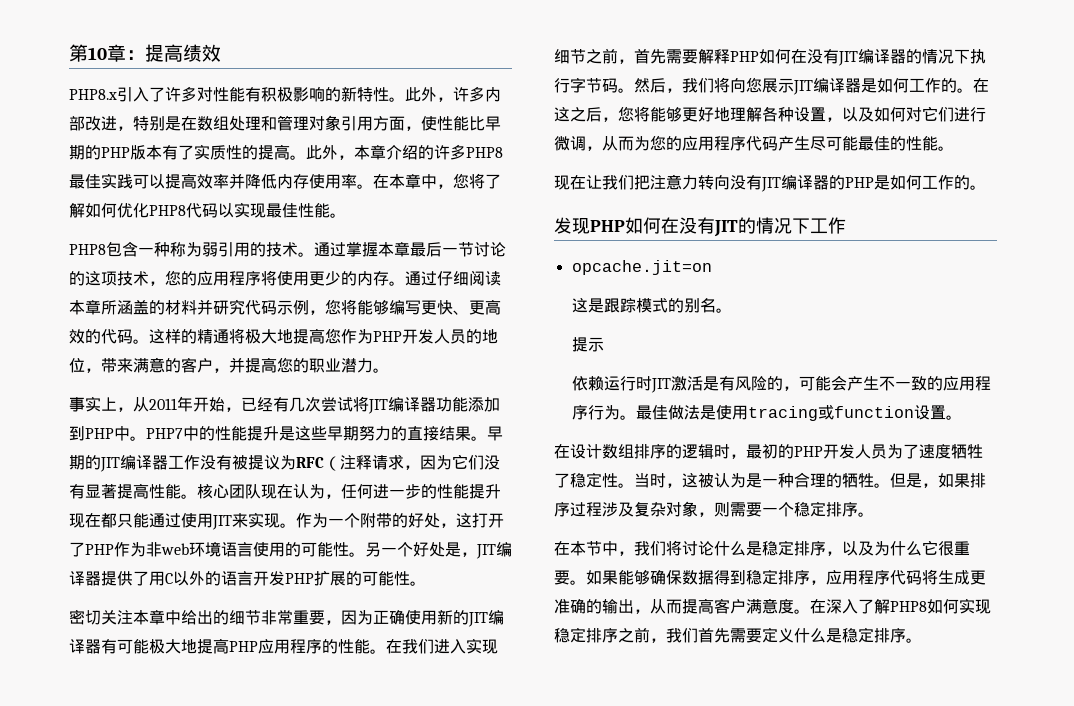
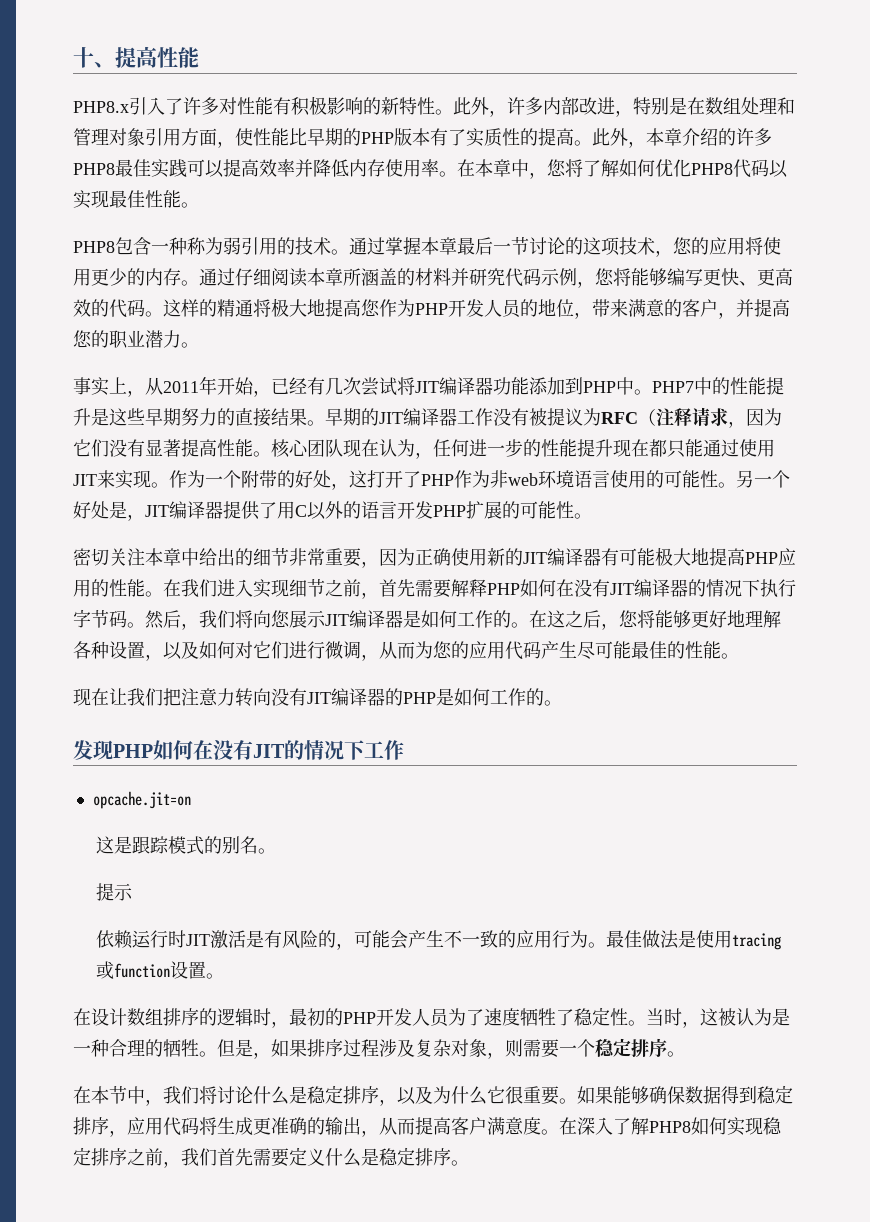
- 第10章：提高绩效
+ 十、提高性能
- 通过掌握本章最后一节讨论的这项技术，您的应用程序将使用更少的内存。
+ 通过掌握本章最后一节讨论的这项技术，您的应用将使用更少的内存。
- 密切关注本章中给出的细节非常重要，因为正确使用新的JIT编译器有可能极大地提高PHP应用程序的性能。
+ 密切关注本章中给出的细节非常重要，因为正确使用新的JIT编译器有可能极大地提高PHP应用的性能。
- 在这之后，您将能够更好地理解各种设置，以及如何对它们进行微调，从而为您的应用程序代码产生尽可能最佳的性能。
+ 在这之后，您将能够更好地理解各种设置，以及如何对它们进行微调，从而为您的应用代码产生尽可能最佳的性能。
- 依赖运行时JIT激活是有风险的，可能会产生不一致的应用程序行为。
+ 依赖运行时JIT激活是有风险的，可能会产生不一致的应用行为。
- 如果能够确保数据得到稳定排序，应用程序代码将生成更准确的输出，从而提高客户满意度。
+ 如果能够确保数据得到稳定排序，应用代码将生成更准确的输出，从而提高客户满意度。

